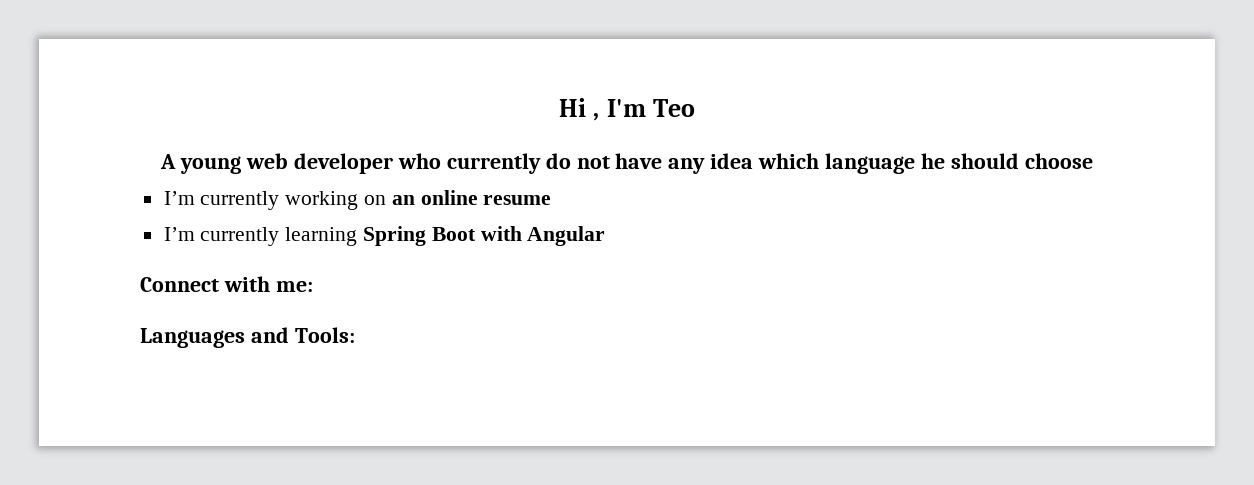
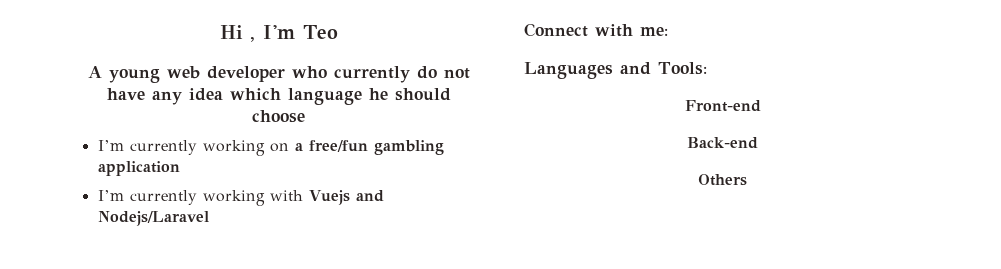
- I’m currently working on an online resume
- I’m currently learning Spring Boot with Angular
+ I’m currently working on a free/fun gambling application
+ I’m currently working with Vuejs and Nodejs/Laravel
+ Front-end
+ Back-end
+ Others

